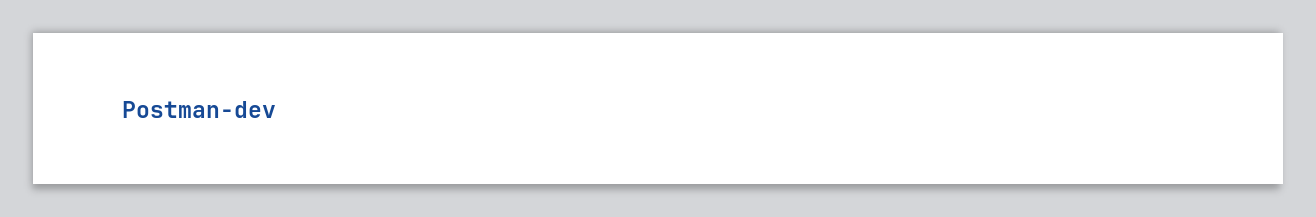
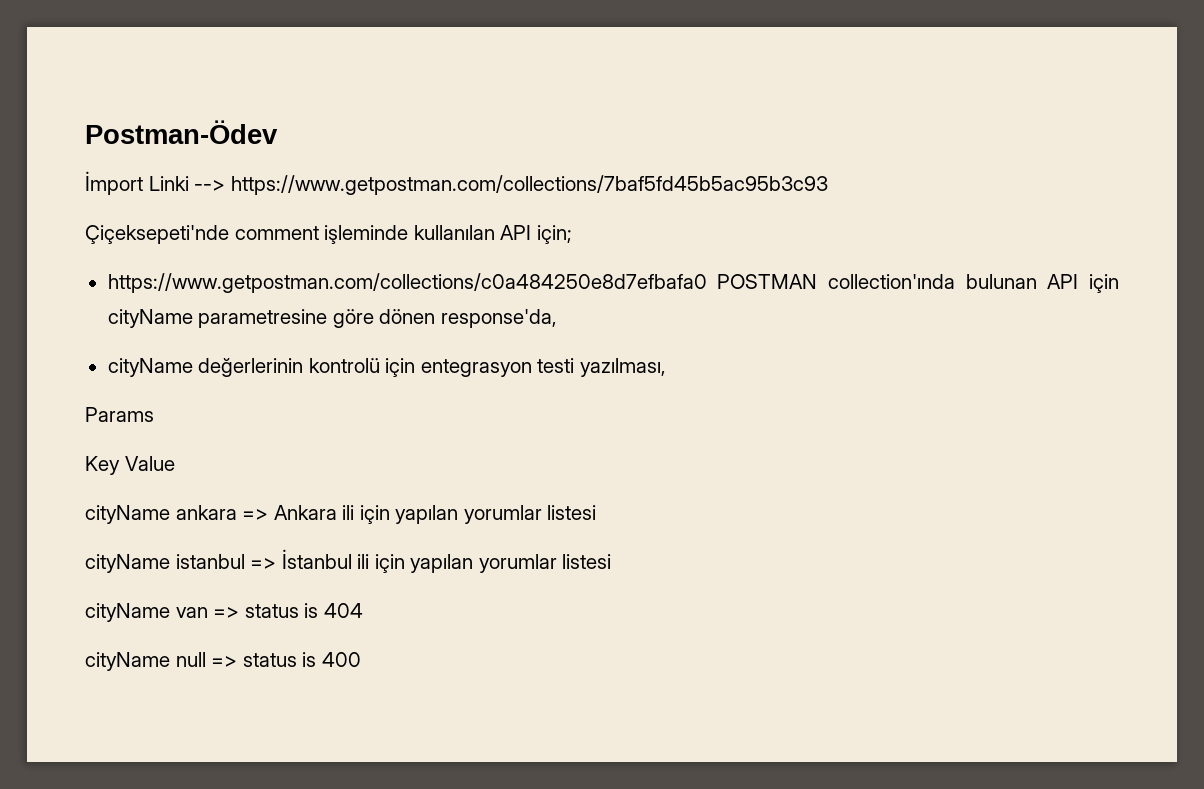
- Postman-dev
+ Postman-Ödev
+ İmport Linki --> https://www.getpostman.com/collections/7baf5fd45b5ac95b3c93
+ Çiçeksepeti'nde comment işleminde kullanılan API için;
+ https://www.getpostman.com/collections/c0a484250e8d7efbafa0 POSTMAN collection'ında bulunan API için cityName parametresine göre dönen response'da,
+ cityName değerlerinin kontrolü için entegrasyon testi yazılması,
+ Params
+ Key Value
+ cityName ankara => Ankara ili için yapılan yorumlar listesi
+ cityName istanbul => İstanbul ili için yapılan yorumlar listesi
+ cityName van => status is 404
+ cityName null => status is 400

